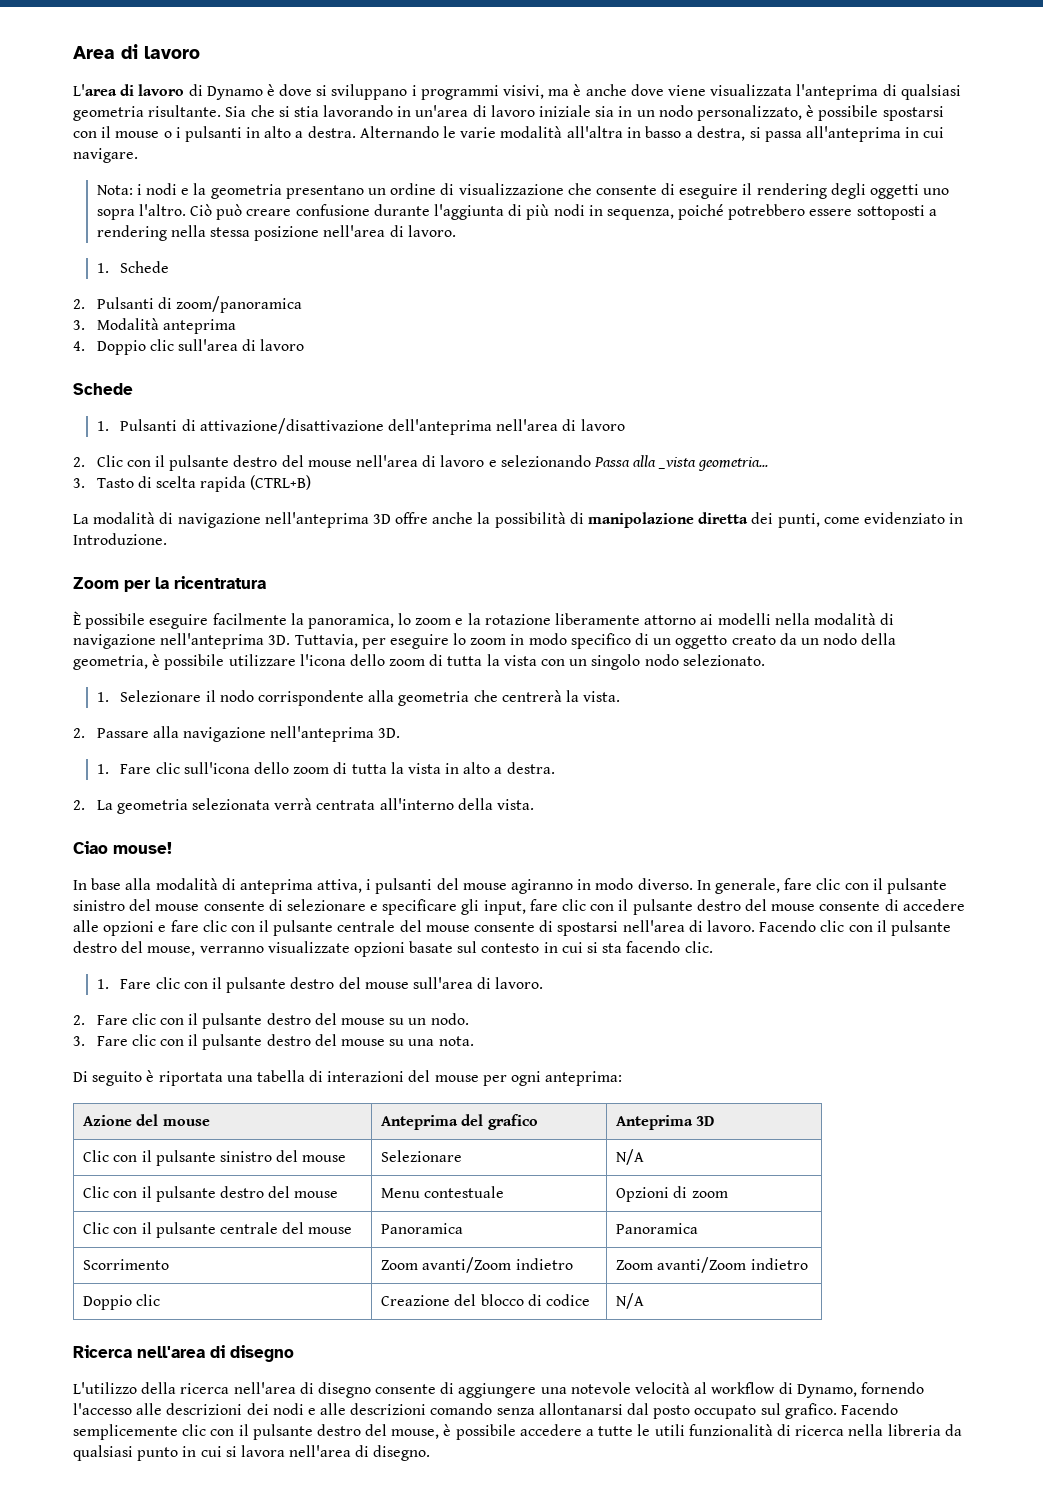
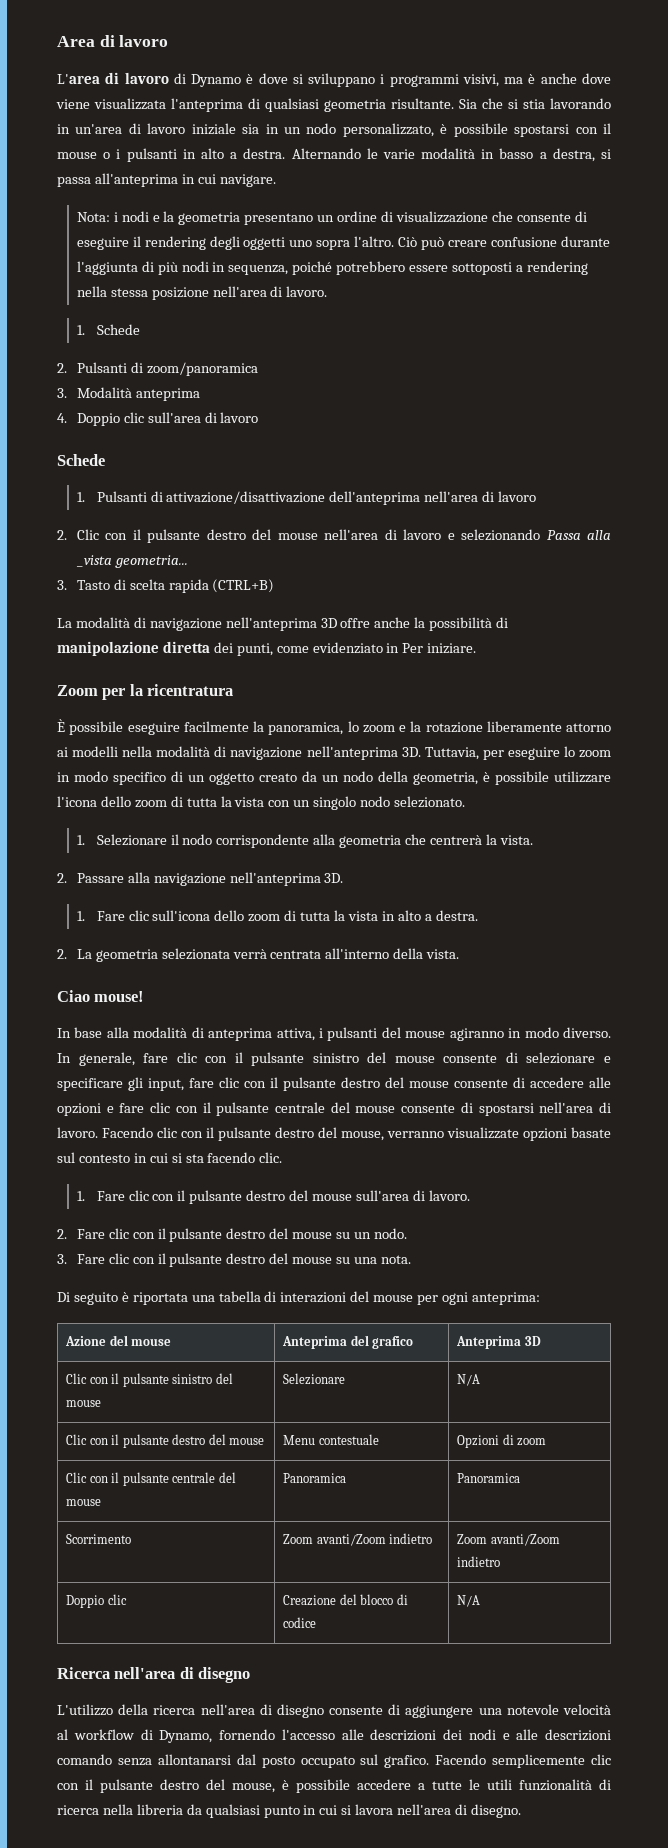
- Alternando le varie modalità all'altra in basso a destra, si passa all'anteprima in cui navigare.
+ Alternando le varie modalità in basso a destra, si passa all'anteprima in cui navigare.
- La modalità di navigazione nell'anteprima 3D offre anche la possibilità di manipolazione diretta dei punti, come evidenziato in Introduzione.
+ La modalità di navigazione nell'anteprima 3D offre anche la possibilità di manipolazione diretta dei punti, come evidenziato in Per iniziare.

